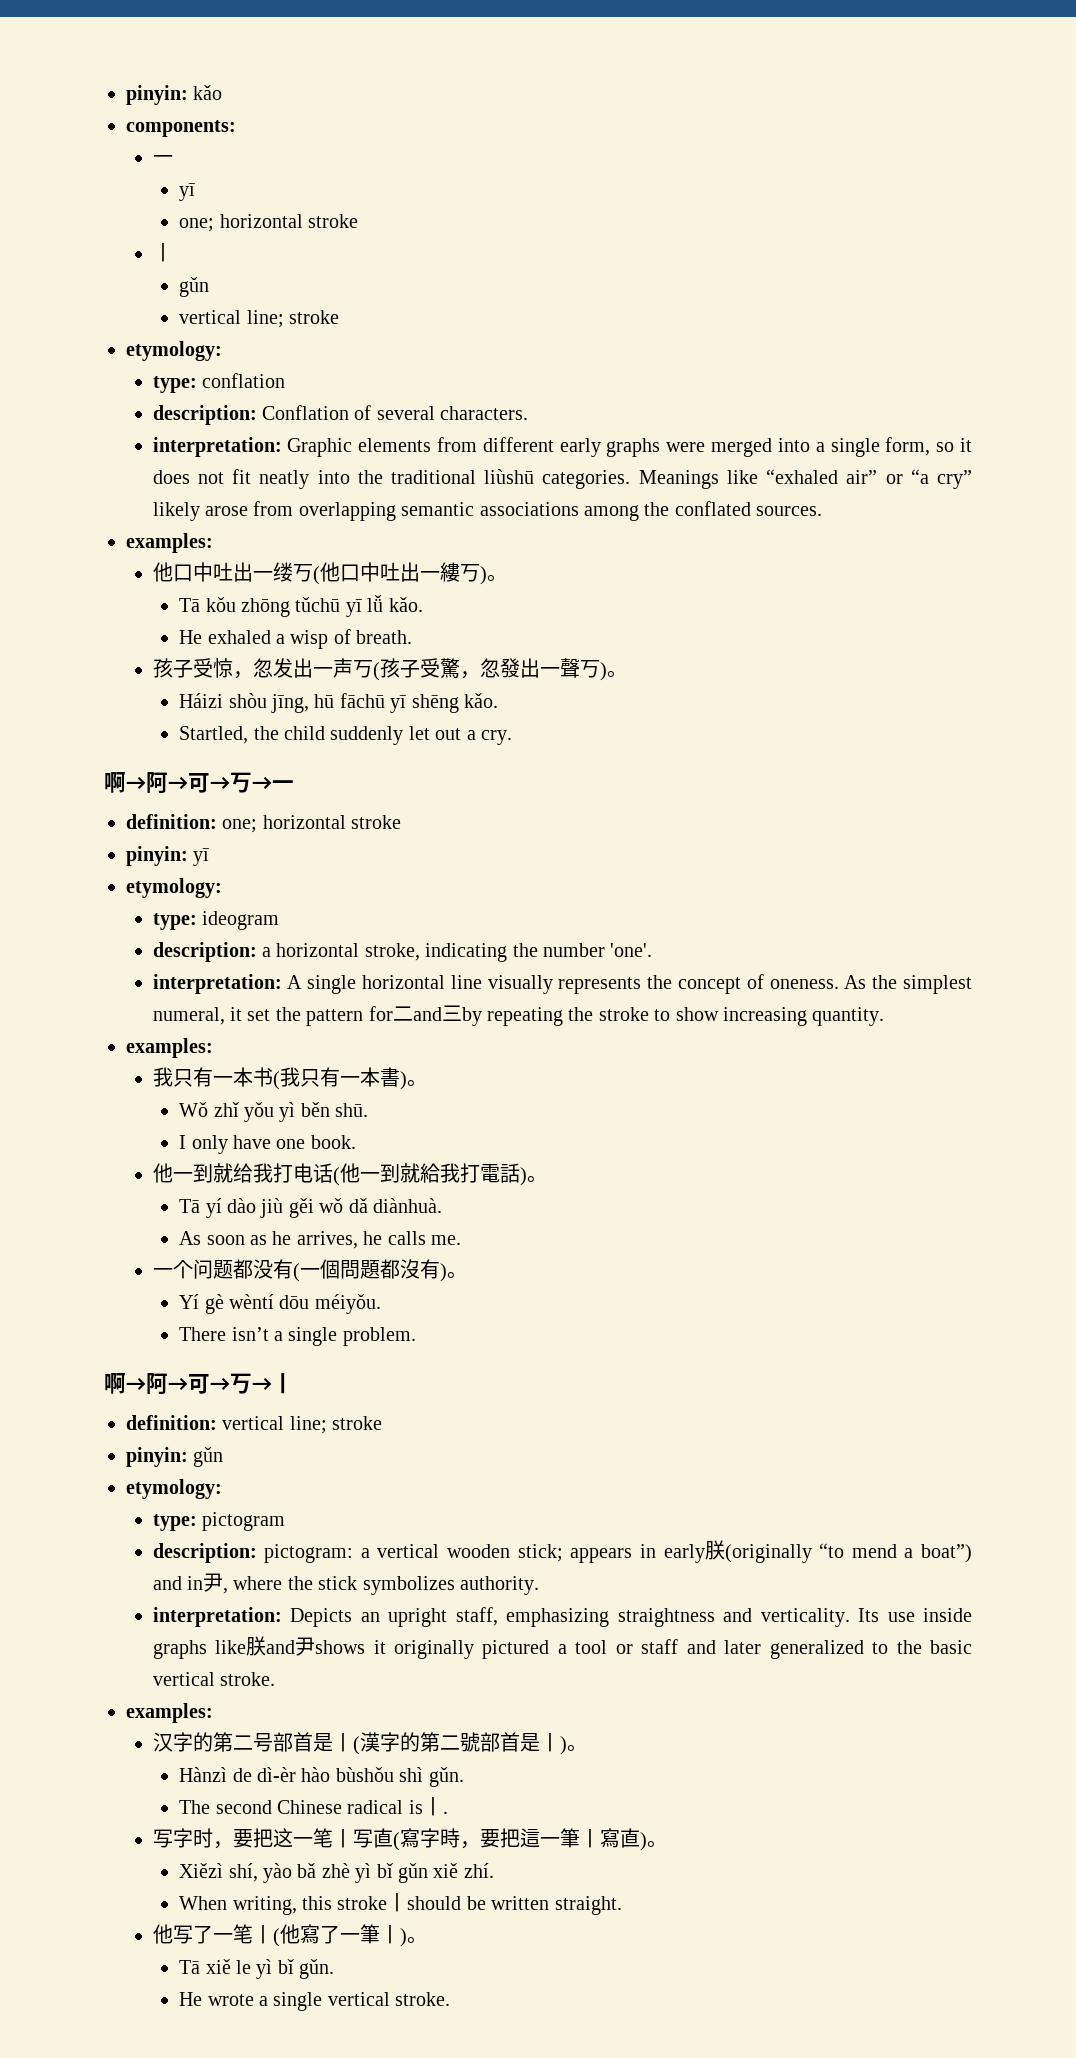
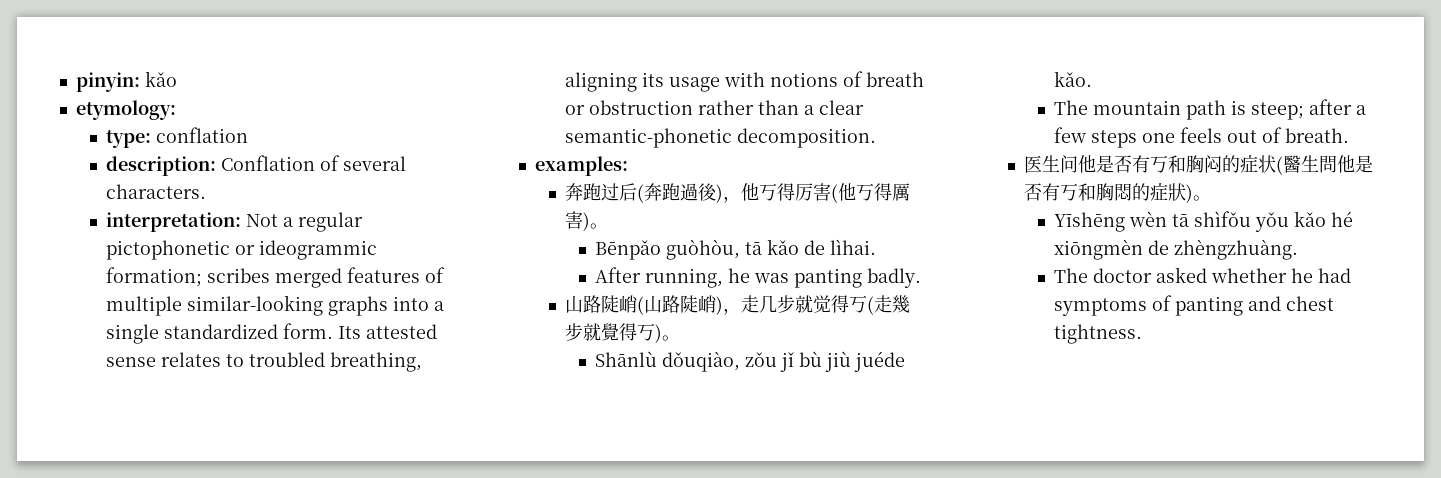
- components:
- 一
- yī
- one; horizontal stroke
- 丨
- gǔn
- vertical line; stroke
- interpretation: Graphic elements from different early graphs were merged into a single form, so it does not fit neatly into the traditional liùshū categories. Meanings like “exhaled air” or “a cry” likely arose from overlapping semantic associations among the conflated sources.
+ interpretation: Not a regular pictophonetic or ideogrammic formation; scribes merged features of multiple similar-looking graphs into a single standardized form. Its attested sense relates to troubled breathing, aligning its usage with notions of breath or obstruction rather than a clear semantic-phonetic decomposition.
  examples:
- 他口中吐出一缕丂(他口中吐出一縷丂)。
- Tā kǒu zhōng tǔchū yī lǚ kǎo.
- He exhaled a wisp of breath.
- 孩子受惊，忽发出一声丂(孩子受驚，忽發出一聲丂)。
- Háizi shòu jīng, hū fāchū yī shēng kǎo.
- Startled, the child suddenly let out a cry.
- 啊→阿→可→丂→一
- definition: one; horizontal stroke
- pinyin: yī
- etymology:
- type: ideogram
- description: a horizontal stroke, indicating the number 'one'.
- interpretation: A single horizontal line visually represents the concept of oneness. As the simplest numeral, it set the pattern for二and三by repeating the stroke to show increasing quantity.
- examples:
- 我只有一本书(我只有一本書)。
- Wǒ zhǐ yǒu yì běn shū.
- I only have one book.
- 他一到就给我打电话(他一到就給我打電話)。
- Tā yí dào jiù gěi wǒ dǎ diànhuà.
- As soon as he arrives, he calls me.
- 一个问题都没有(一個問題都沒有)。
- Yí gè wèntí dōu méiyǒu.
- There isn’t a single problem.
- 啊→阿→可→丂→丨
- definition: vertical line; stroke
- pinyin: gǔn
- etymology:
- type: pictogram
- description: pictogram: a vertical wooden stick; appears in early朕(originally “to mend a boat”) and in尹, where the stick symbolizes authority.
- interpretation: Depicts an upright staff, emphasizing straightness and verticality. Its use inside graphs like朕and尹shows it originally pictured a tool or staff and later generalized to the basic vertical stroke.
- examples:
- 汉字的第二号部首是丨(漢字的第二號部首是丨)。
- Hànzì de dì-èr hào bùshǒu shì gǔn.
- The second Chinese radical is丨.
- 写字时，要把这一笔丨写直(寫字時，要把這一筆丨寫直)。
- Xiězì shí, yào bǎ zhè yì bǐ gǔn xiě zhí.
- When writing, this stroke丨should be written straight.
- 他写了一笔丨(他寫了一筆丨)。
- Tā xiě le yì bǐ gǔn.
- He wrote a single vertical stroke.
+ 奔跑过后(奔跑過後)，他丂得厉害(他丂得厲害)。
+ Bēnpǎo guòhòu, tā kǎo de lìhai.
+ After running, he was panting badly.
+ 山路陡峭(山路陡峭)，走几步就觉得丂(走幾步就覺得丂)。
+ Shānlù dǒuqiào, zǒu jǐ bù jiù juéde kǎo.
+ The mountain path is steep; after a few steps one feels out of breath.
+ 医生问他是否有丂和胸闷的症状(醫生問他是否有丂和胸悶的症狀)。
+ Yīshēng wèn tā shìfǒu yǒu kǎo hé xiōngmèn de zhèngzhuàng.
+ The doctor asked whether he had symptoms of panting and chest tightness.

